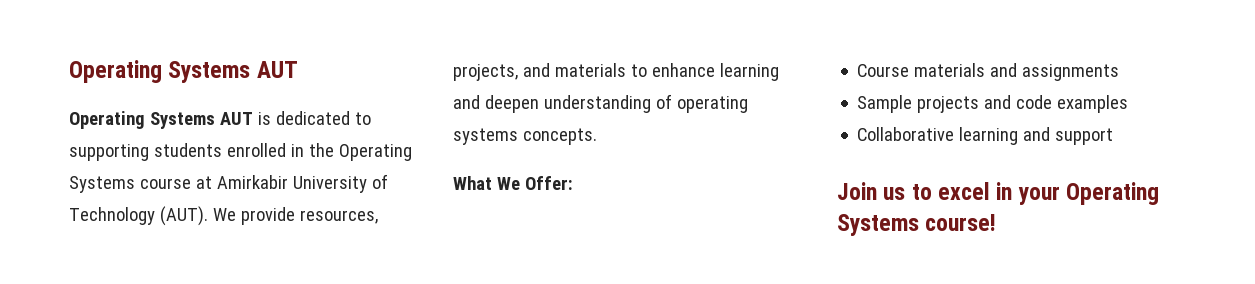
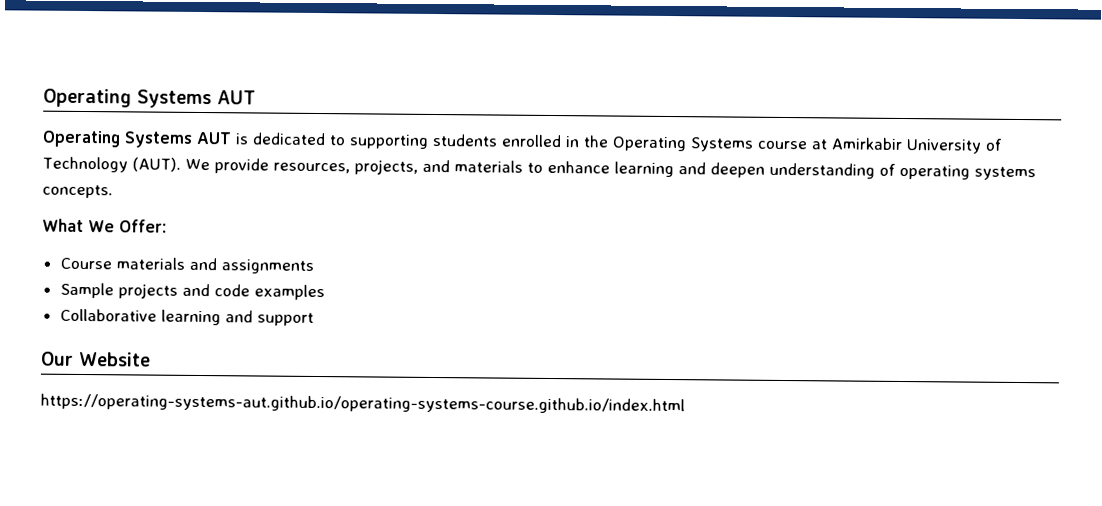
- Join us to excel in your Operating Systems course!
+ Our Website
+ https://operating-systems-aut.github.io/operating-systems-course.github.io/index.html

